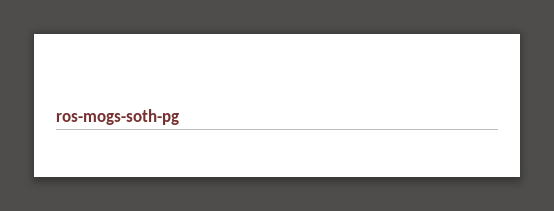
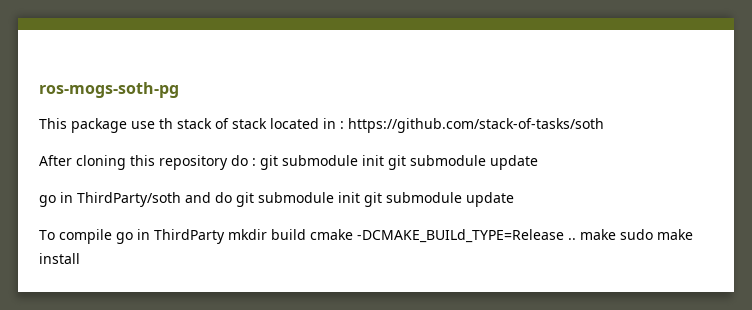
+ This package use th stack of stack located in : https://github.com/stack-of-tasks/soth
+ After cloning this repository do : git submodule init git submodule update
+ go in ThirdParty/soth and do git submodule init git submodule update
+ To compile go in ThirdParty mkdir build cmake -DCMAKE_BUILd_TYPE=Release .. make sudo make install

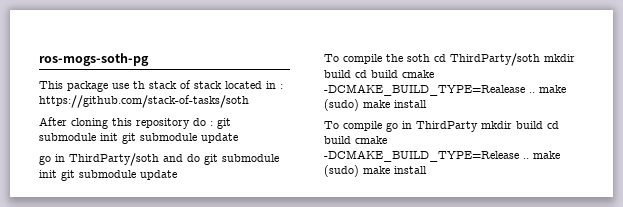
+ To compile the soth cd ThirdParty/soth mkdir build cd build cmake -DCMAKE_BUILD_TYPE=Realease .. make (sudo) make install
- To compile go in ThirdParty mkdir build cmake -DCMAKE_BUILd_TYPE=Release .. make sudo make install
+ To compile go in ThirdParty mkdir build cd build cmake -DCMAKE_BUILD_TYPE=Release .. make (sudo) make install

